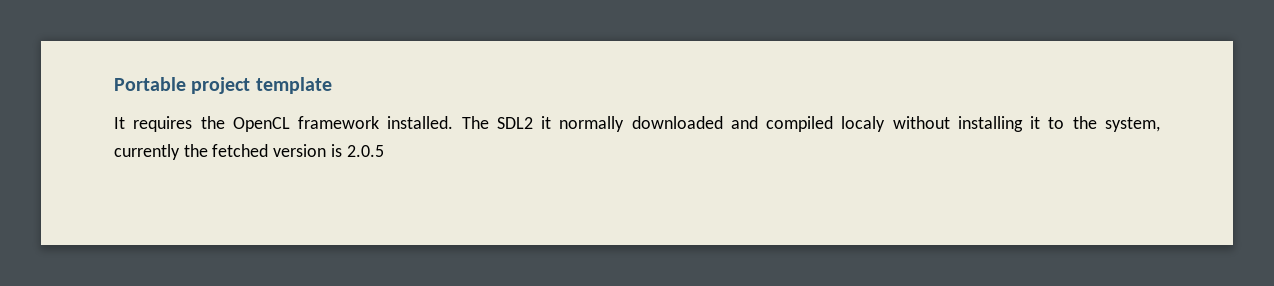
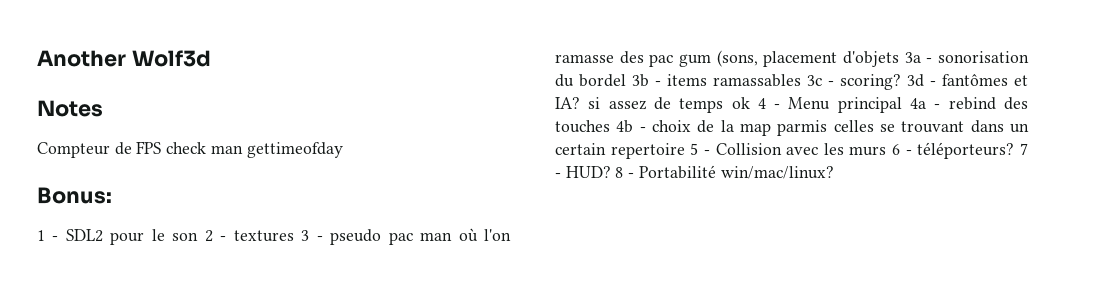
- Portable project template
- It requires the OpenCL framework installed. The SDL2 it normally downloaded and compiled localy without installing it to the system, currently the fetched version is 2.0.5
+ Another Wolf3d
+ Notes
+ Compteur de FPS check man gettimeofday
+ Bonus:
+ 1 - SDL2 pour le son 2 - textures 3 - pseudo pac man où l'on ramasse des pac gum (sons, placement d'objets 3a - sonorisation du bordel 3b - items ramassables 3c - scoring? 3d - fantômes et IA? si assez de temps ok 4 - Menu principal 4a - rebind des touches 4b - choix de la map parmis celles se trouvant dans un certain repertoire 5 - Collision avec les murs 6 - téléporteurs? 7 - HUD? 8 - Portabilité win/mac/linux?

